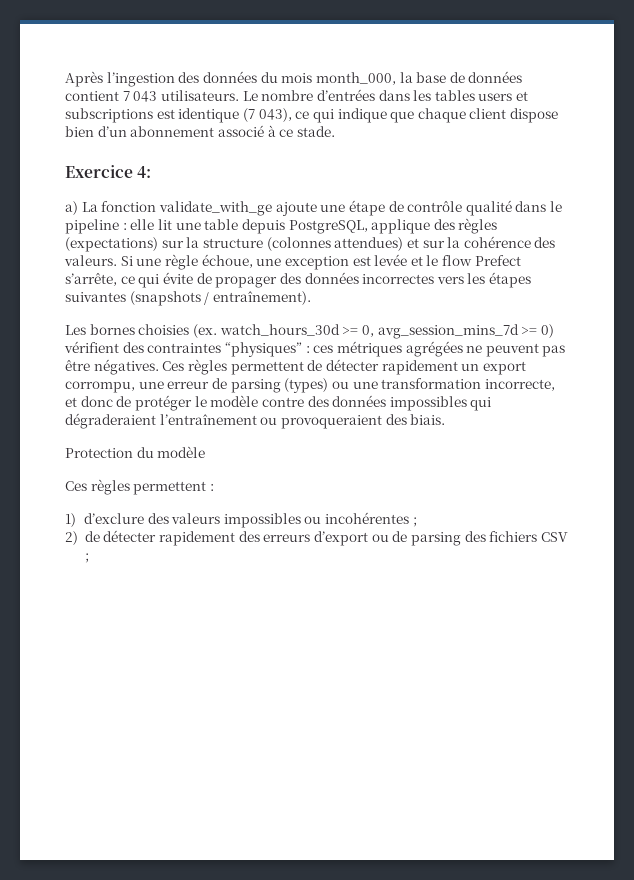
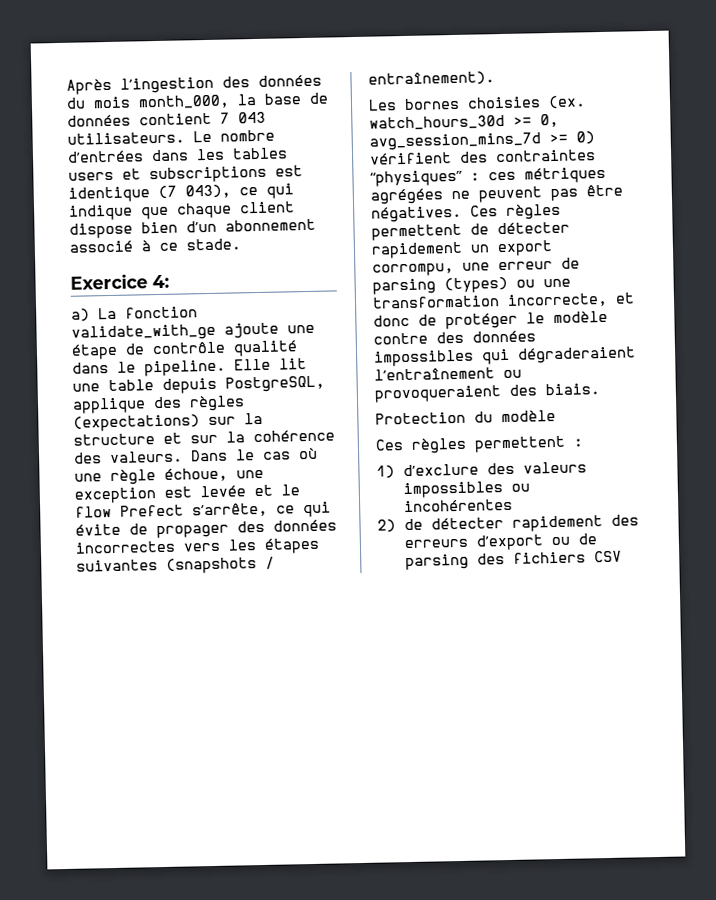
- a) La fonction validate_with_ge ajoute une étape de contrôle qualité dans le pipeline : elle lit une table depuis PostgreSQL, applique des règles (expectations) sur la structure (colonnes attendues) et sur la cohérence des valeurs.
+ a) La fonction validate_with_ge ajoute une étape de contrôle qualité dans le pipeline. Elle lit une table depuis PostgreSQL, applique des règles (expectations) sur la structure et sur la cohérence des valeurs.
- Si une règle échoue, une exception est levée et le flow Prefect s’arrête, ce qui évite de propager des données incorrectes vers les étapes suivantes (snapshots / entraînement).
+ Dans le cas où une règle échoue, une exception est levée et le flow Prefect s’arrête, ce qui évite de propager des données incorrectes vers les étapes suivantes (snapshots / entraînement).
- 1) d’exclure des valeurs impossibles ou incohérentes ;
+ 1) d’exclure des valeurs impossibles ou incohérentes
- 2) de détecter rapidement des erreurs d’export ou de parsing des fichiers CSV ;
+ 2) de détecter rapidement des erreurs d’export ou de parsing des fichiers CSV

